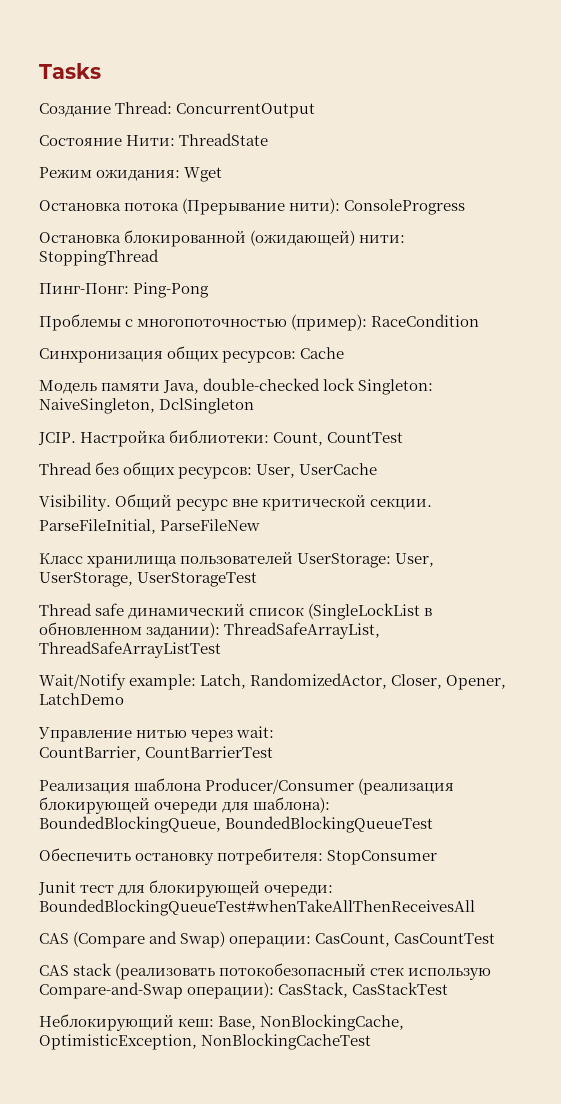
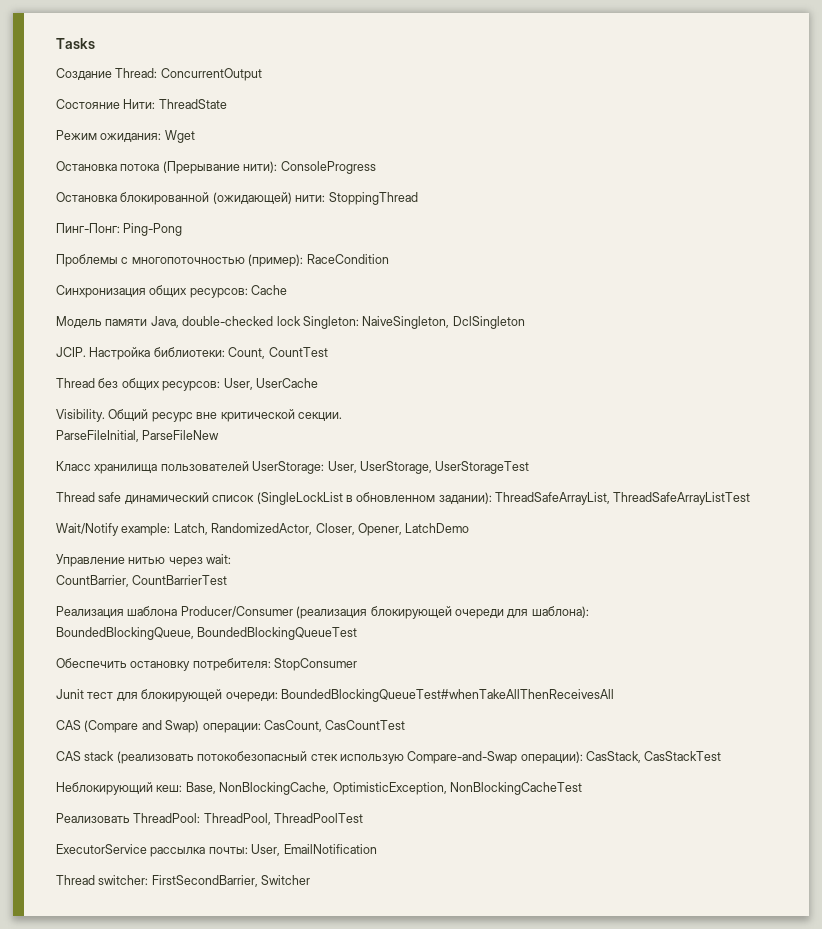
+ Реализовать ThreadPool: ThreadPool, ThreadPoolTest
+ ExecutorService рассылка почты: User, EmailNotification
+ Thread switcher: FirstSecondBarrier, Switcher

